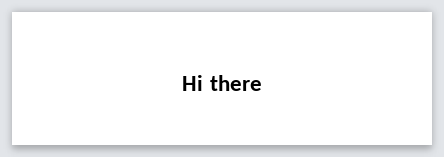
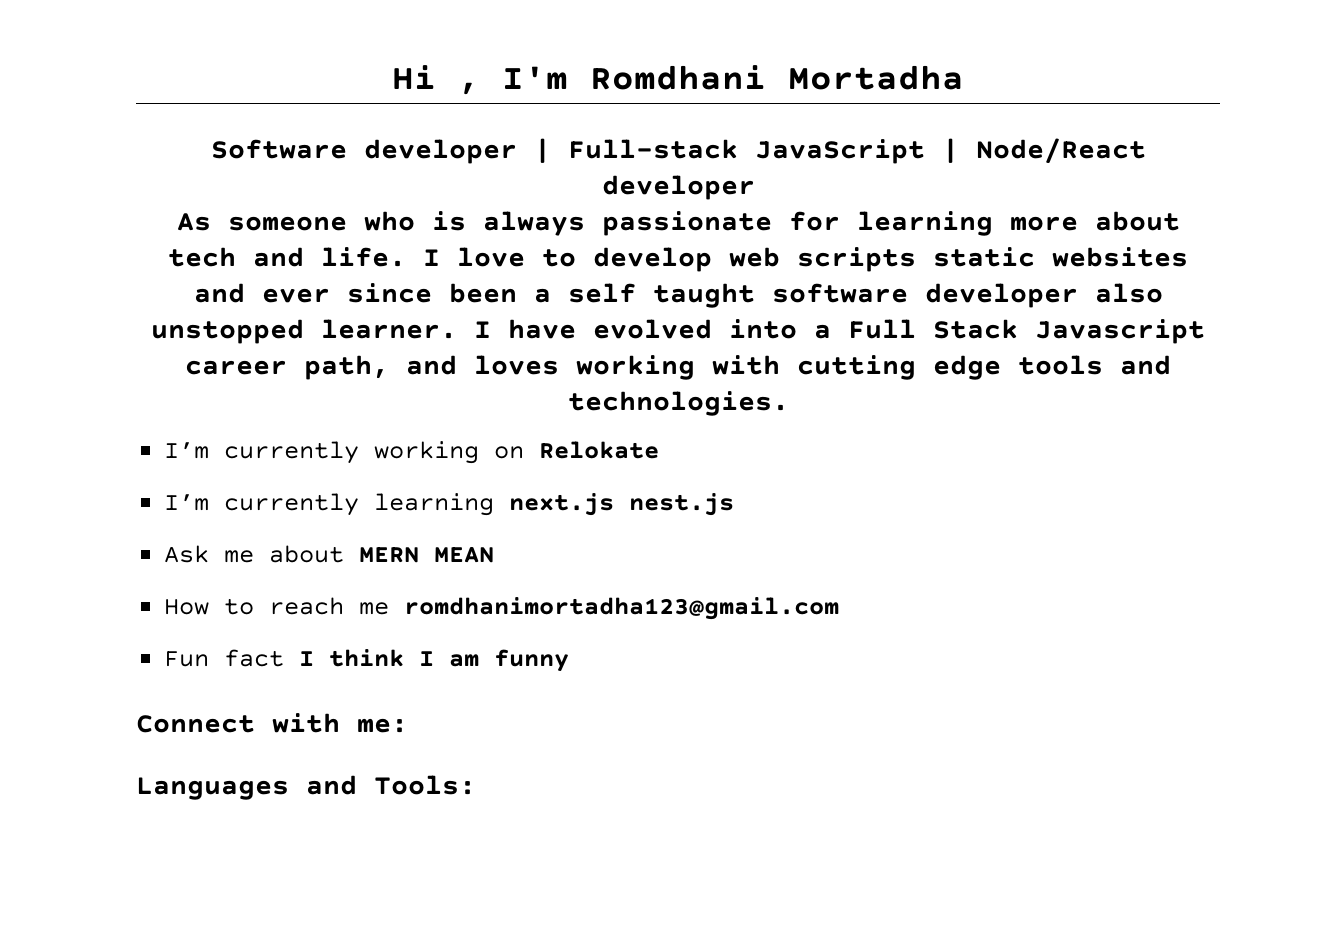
- Hi there
+ Hi , I'm Romdhani Mortadha
+ Software developer | Full-stack JavaScript | Node/React developer
+ As someone who is always passionate for learning more about tech and life. I love to develop web scripts static websites and ever since been a self taught software developer also unstopped learner. I have evolved into a Full Stack Javascript career path, and loves working with cutting edge tools and technologies.
+ I’m currently working on Relokate
+ I’m currently learning next.js nest.js
+ Ask me about MERN MEAN
+ How to reach me romdhanimortadha123@gmail.com
+ Fun fact I think I am funny
+ Connect with me:
+ Languages and Tools:

